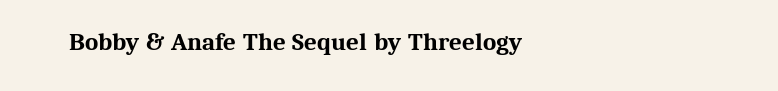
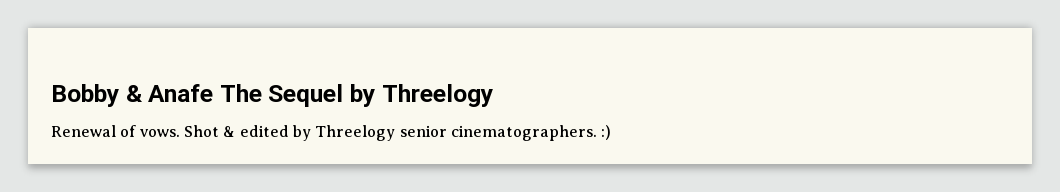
+ Renewal of vows. Shot & edited by Threelogy senior cinematographers. :)

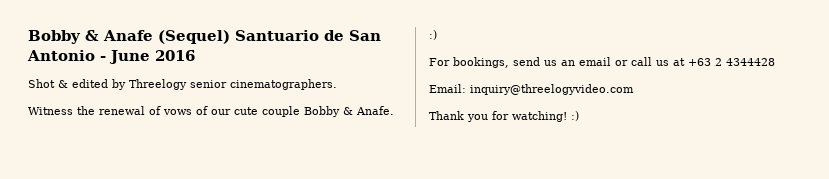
- Bobby & Anafe The Sequel by Threelogy
- Renewal of vows. Shot & edited by Threelogy senior cinematographers. :)
+ Bobby & Anafe (Sequel) Santuario de San Antonio - June 2016
+ Shot & edited by Threelogy senior cinematographers.
+ Witness the renewal of vows of our cute couple Bobby & Anafe. :)
+ For bookings, send us an email or call us at +63 2 4344428
+ Email: inquiry@threelogyvideo.com
+ Thank you for watching! :)

